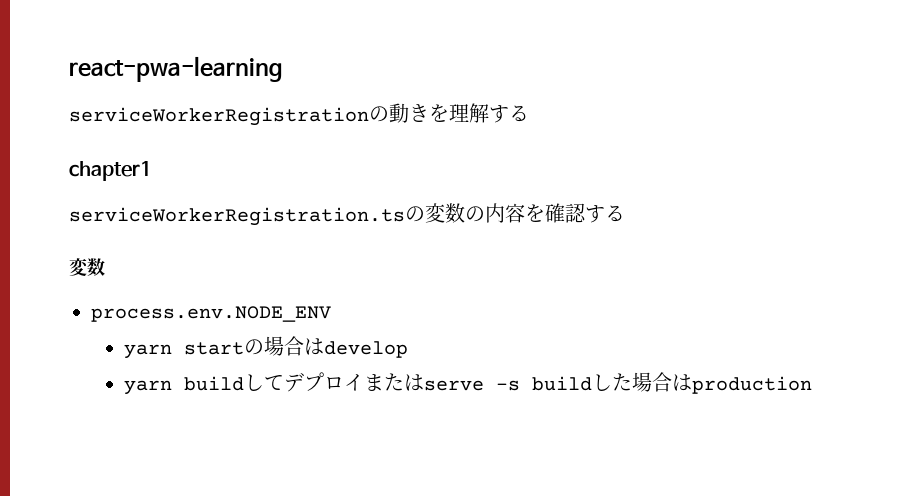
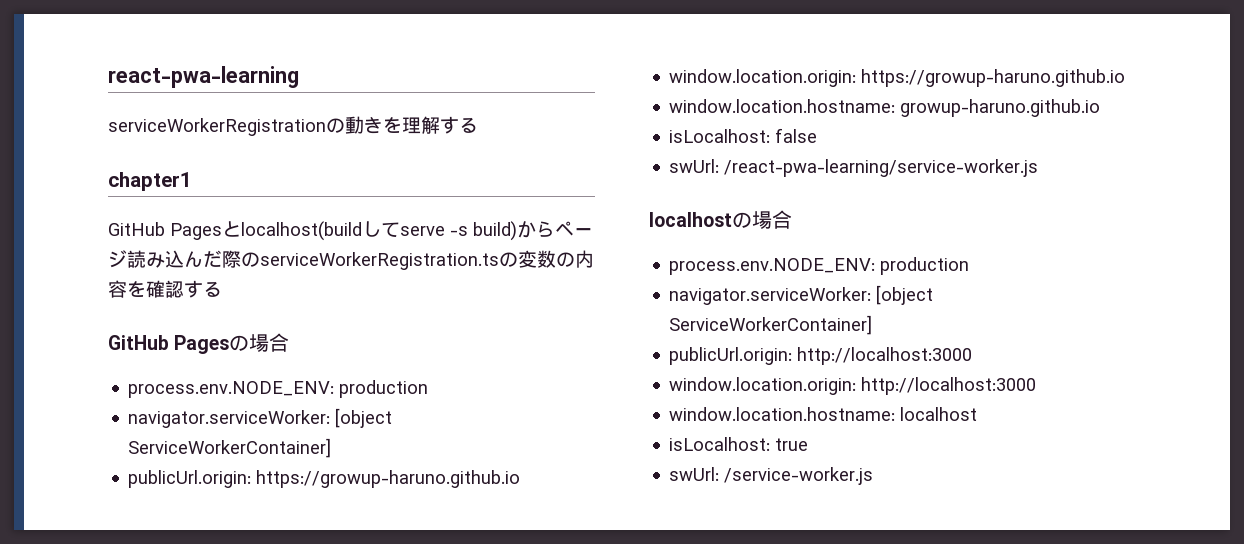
- serviceWorkerRegistration.tsの変数の内容を確認する
- 変数
- process.env.NODE_ENV
- yarn startの場合はdevelop
- yarn buildしてデプロイまたはserve -s buildした場合はproduction
+ GitHub Pagesとlocalhost(buildしてserve -s build)からページ読み込んだ際のserviceWorkerRegistration.tsの変数の内容を確認する
+ GitHub Pagesの場合
+ process.env.NODE_ENV: production
+ navigator.serviceWorker: [object ServiceWorkerContainer]
+ publicUrl.origin: https://growup-haruno.github.io
+ window.location.origin: https://growup-haruno.github.io
+ window.location.hostname: growup-haruno.github.io
+ isLocalhost: false
+ swUrl: /react-pwa-learning/service-worker.js
+ localhostの場合
+ process.env.NODE_ENV: production
+ navigator.serviceWorker: [object ServiceWorkerContainer]
+ publicUrl.origin: http://localhost:3000
+ window.location.origin: http://localhost:3000
+ window.location.hostname: localhost
+ isLocalhost: true
+ swUrl: /service-worker.js

